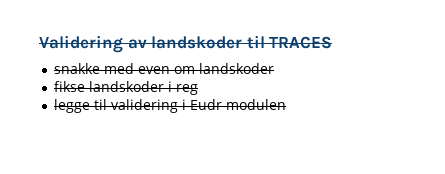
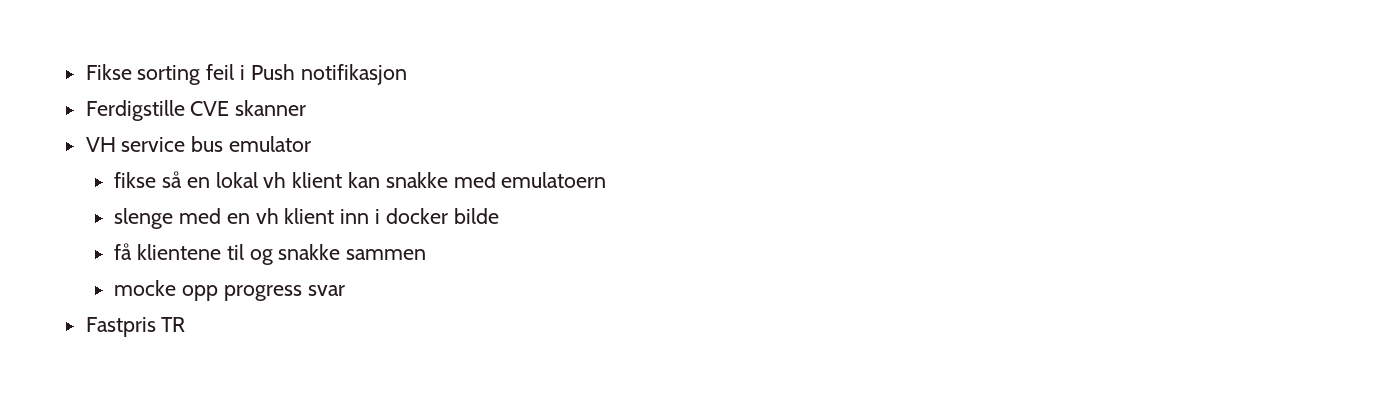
- Validering av landskoder til TRACES
- snakke med even om landskoder
- fikse landskoder i reg
- legge til validering i Eudr modulen
+ Fikse sorting feil i Push notifikasjon
+ Ferdigstille CVE skanner
+ VH service bus emulator
+ fikse så en lokal vh klient kan snakke med emulatoern
+ slenge med en vh klient inn i docker bilde
+ få klientene til og snakke sammen
+ mocke opp progress svar
+ Fastpris TR

